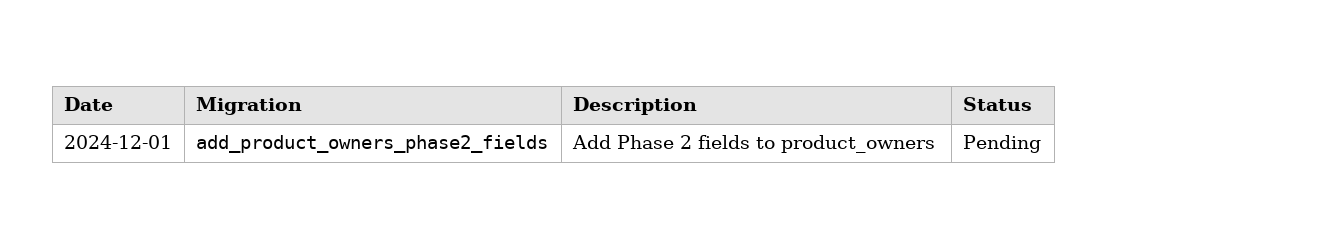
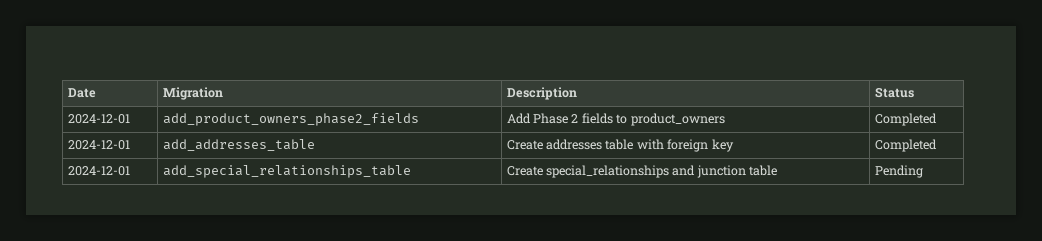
- 2024-12-01 | add_product_owners_phase2_fields | Add Phase 2 fields to product_owners | Pending
+ 2024-12-01 | add_product_owners_phase2_fields | Add Phase 2 fields to product_owners | Completed
+ 2024-12-01 | add_addresses_table | Create addresses table with foreign key | Completed
+ 2024-12-01 | add_special_relationships_table | Create special_relationships and junction table | Pending

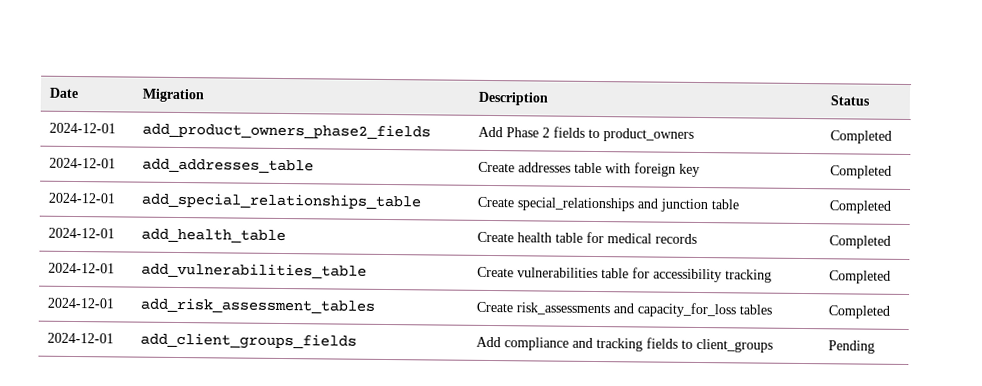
- 2024-12-01 | add_special_relationships_table | Create special_relationships and junction table | Pending
+ 2024-12-01 | add_special_relationships_table | Create special_relationships and junction table | Completed
+ 2024-12-01 | add_health_table | Create health table for medical records | Completed
+ 2024-12-01 | add_vulnerabilities_table | Create vulnerabilities table for accessibility tracking | Completed
+ 2024-12-01 | add_risk_assessment_tables | Create risk_assessments and capacity_for_loss tables | Completed
+ 2024-12-01 | add_client_groups_fields | Add compliance and tracking fields to client_groups | Pending

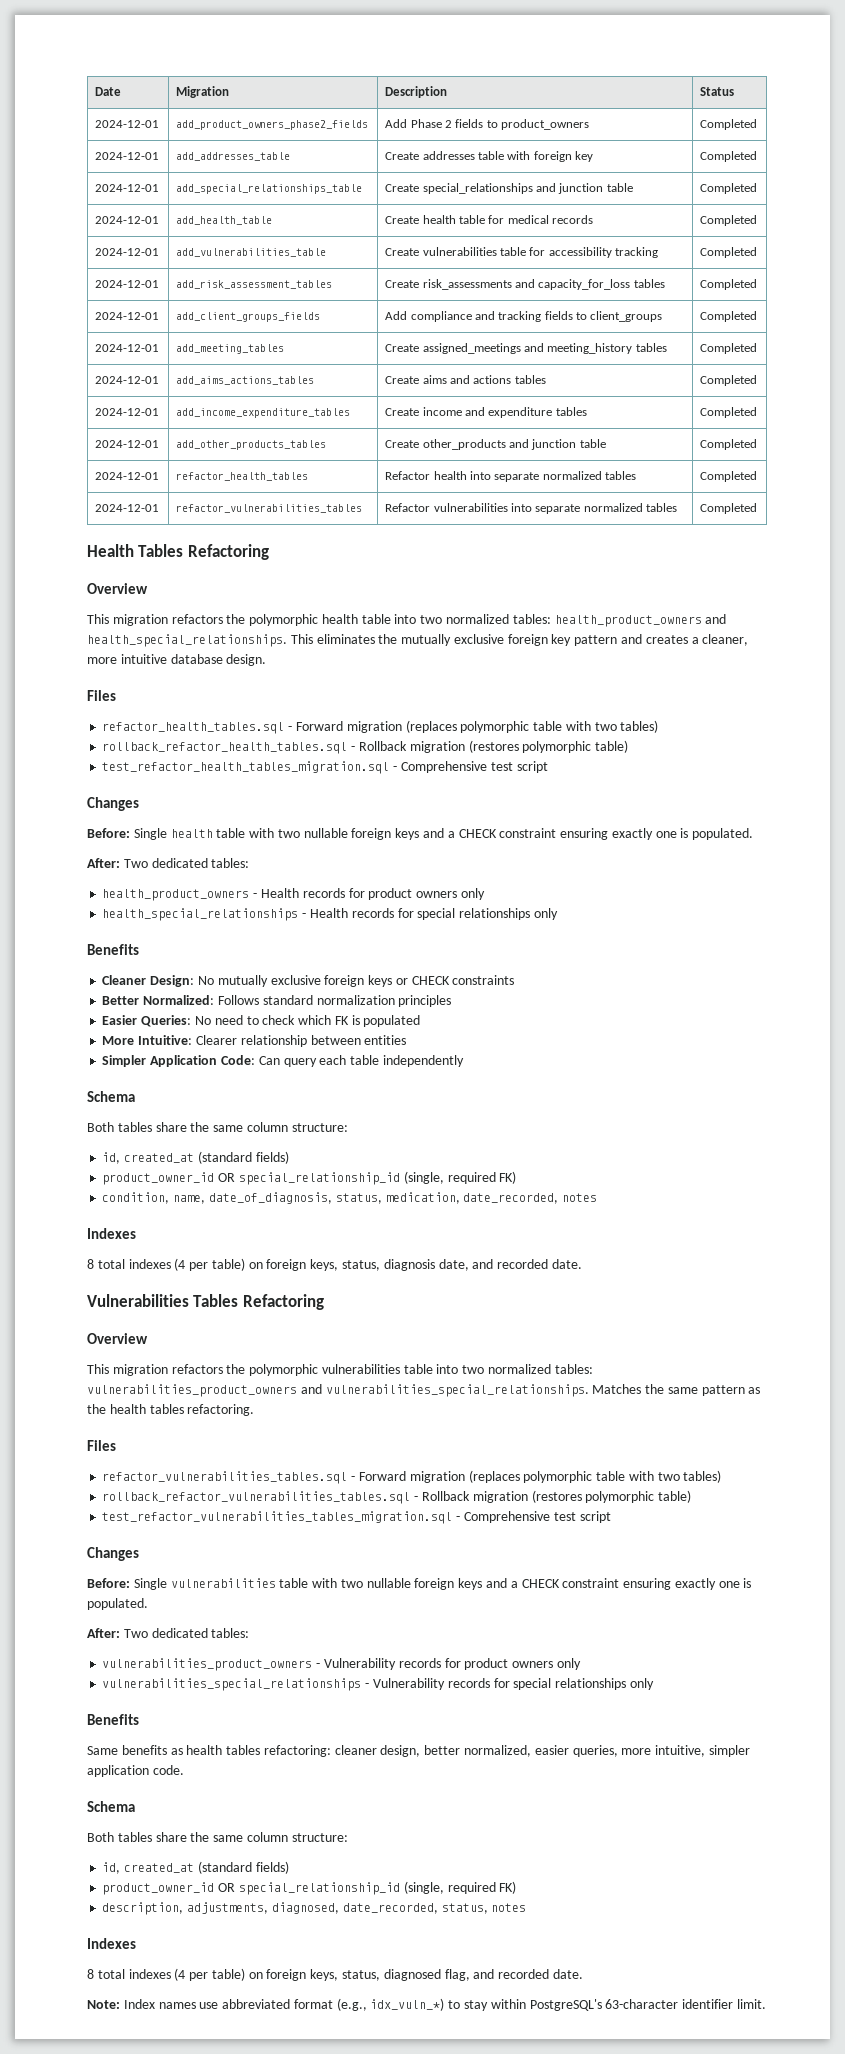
- 2024-12-01 | add_client_groups_fields | Add compliance and tracking fields to client_groups | Pending
+ 2024-12-01 | add_client_groups_fields | Add compliance and tracking fields to client_groups | Completed
+ 2024-12-01 | add_meeting_tables | Create assigned_meetings and meeting_history tables | Completed
+ 2024-12-01 | add_aims_actions_tables | Create aims and actions tables | Completed
+ 2024-12-01 | add_income_expenditure_tables | Create income and expenditure tables | Completed
+ 2024-12-01 | add_other_products_tables | Create other_products and junction table | Completed
+ 2024-12-01 | refactor_health_tables | Refactor health into separate normalized tables | Completed
+ 2024-12-01 | refactor_vulnerabilities_tables | Refactor vulnerabilities into separate normalized tables | Completed
+ Health Tables Refactoring
+ Overview
+ This migration refactors the polymorphic health table into two normalized tables: health_product_owners and health_special_relationships. This eliminates the mutually exclusive foreign key pattern and creates a cleaner, more intuitive database design.
+ Files
+ refactor_health_tables.sql - Forward migration (replaces polymorphic table with two tables)
+ rollback_refactor_health_tables.sql - Rollback migration (restores polymorphic table)
+ test_refactor_health_tables_migration.sql - Comprehensive test script
+ Changes
+ Before: Single health table with two nullable foreign keys and a CHECK constraint ensuring exactly one is populated.
+ After: Two dedicated tables:
+ health_product_owners - Health records for product owners only
+ health_special_relationships - Health records for special relationships only
+ Benefits
+ Cleaner Design: No mutually exclusive foreign keys or CHECK constraints
+ Better Normalized: Follows standard normalization principles
+ Easier Queries: No need to check which FK is populated
+ More Intuitive: Clearer relationship between entities
+ Simpler Application Code: Can query each table independently
+ Schema
+ Both tables share the same column structure:
+ id, created_at (standard fields)
+ product_owner_id OR special_relationship_id (single, required FK)
+ condition, name, date_of_diagnosis, status, medication, date_recorded, notes
+ Indexes
+ 8 total indexes (4 per table) on foreign keys, status, diagnosis date, and recorded date.
+ Vulnerabilities Tables Refactoring
+ Overview
+ This migration refactors the polymorphic vulnerabilities table into two normalized tables: vulnerabilities_product_owners and vulnerabilities_special_relationships. Matches the same pattern as the health tables refactoring.
+ Files
+ refactor_vulnerabilities_tables.sql - Forward migration (replaces polymorphic table with two tables)
+ rollback_refactor_vulnerabilities_tables.sql - Rollback migration (restores polymorphic table)
+ test_refactor_vulnerabilities_tables_migration.sql - Comprehensive test script
+ Changes
+ Before: Single vulnerabilities table with two nullable foreign keys and a CHECK constraint ensuring exactly one is populated.
+ After: Two dedicated tables:
+ vulnerabilities_product_owners - Vulnerability records for product owners only
+ vulnerabilities_special_relationships - Vulnerability records for special relationships only
+ Benefits
+ Same benefits as health tables refactoring: cleaner design, better normalized, easier queries, more intuitive, simpler application code.
+ Schema
+ Both tables share the same column structure:
+ id, created_at (standard fields)
+ product_owner_id OR special_relationship_id (single, required FK)
+ description, adjustments, diagnosed, date_recorded, status, notes
+ Indexes
+ 8 total indexes (4 per table) on foreign keys, status, diagnosed flag, and recorded date.
+ Note: Index names use abbreviated format (e.g., idx_vuln_*) to stay within PostgreSQL's 63-character identifier limit.

